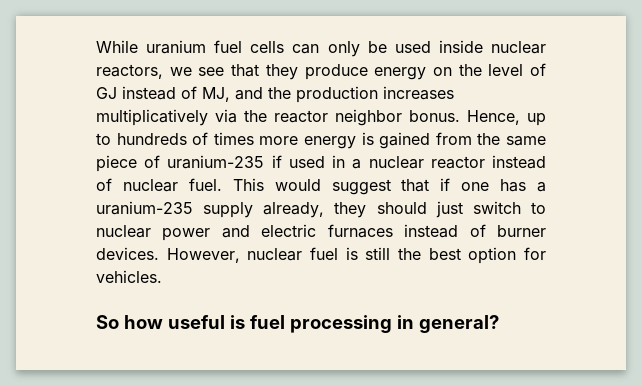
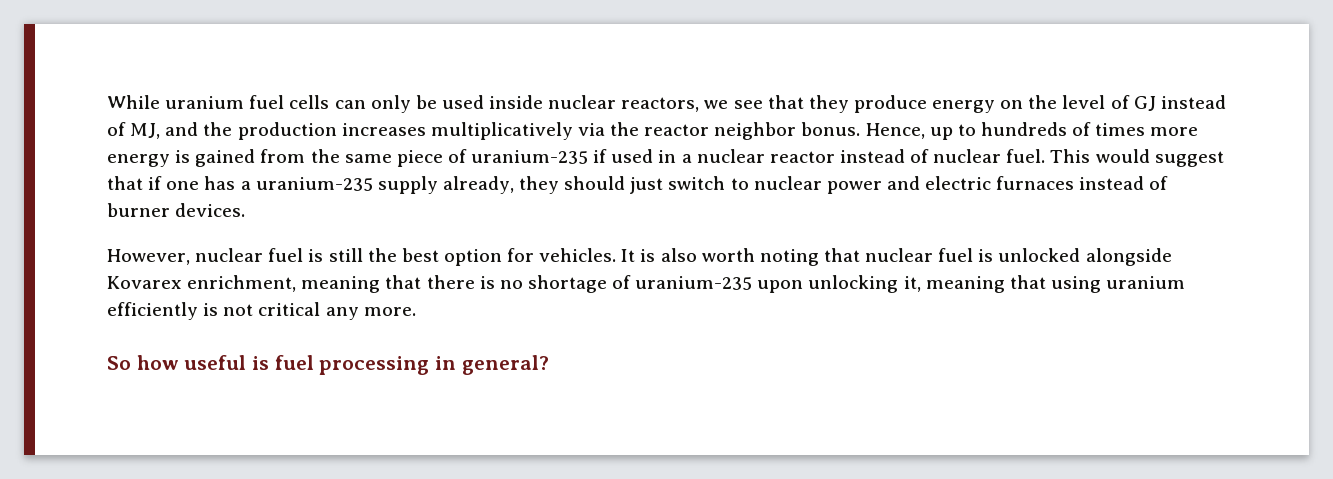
- This would suggest that if one has a uranium-235 supply already, they should just switch to nuclear power and electric furnaces instead of burner devices. However, nuclear fuel is still the best option for vehicles.
+ This would suggest that if one has a uranium-235 supply already, they should just switch to nuclear power and electric furnaces instead of burner devices.
+ However, nuclear fuel is still the best option for vehicles. It is also worth noting that nuclear fuel is unlocked alongside Kovarex enrichment, meaning that there is no shortage of uranium-235 upon unlocking it, meaning that using uranium efficiently is not critical any more.

